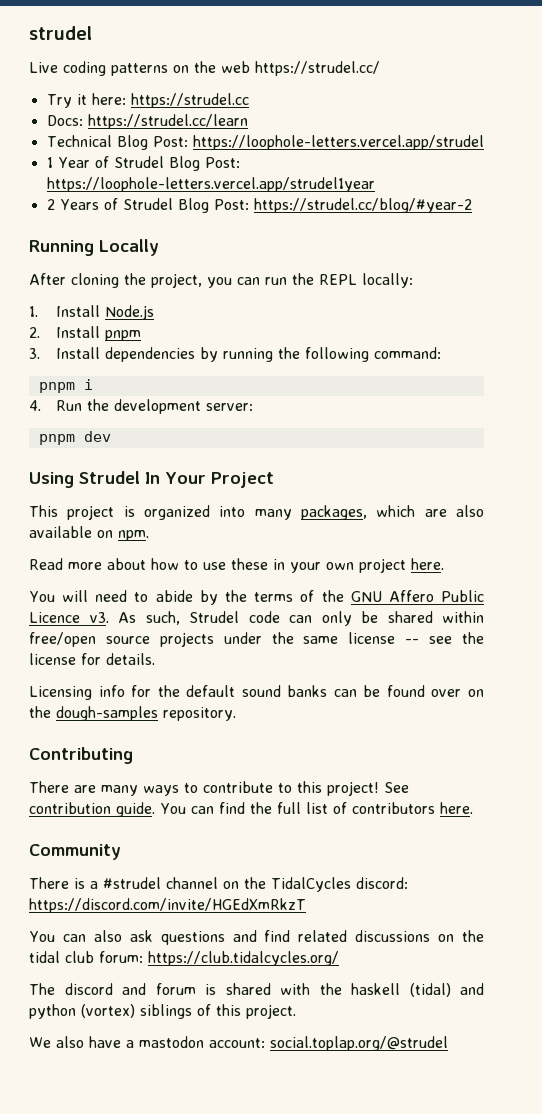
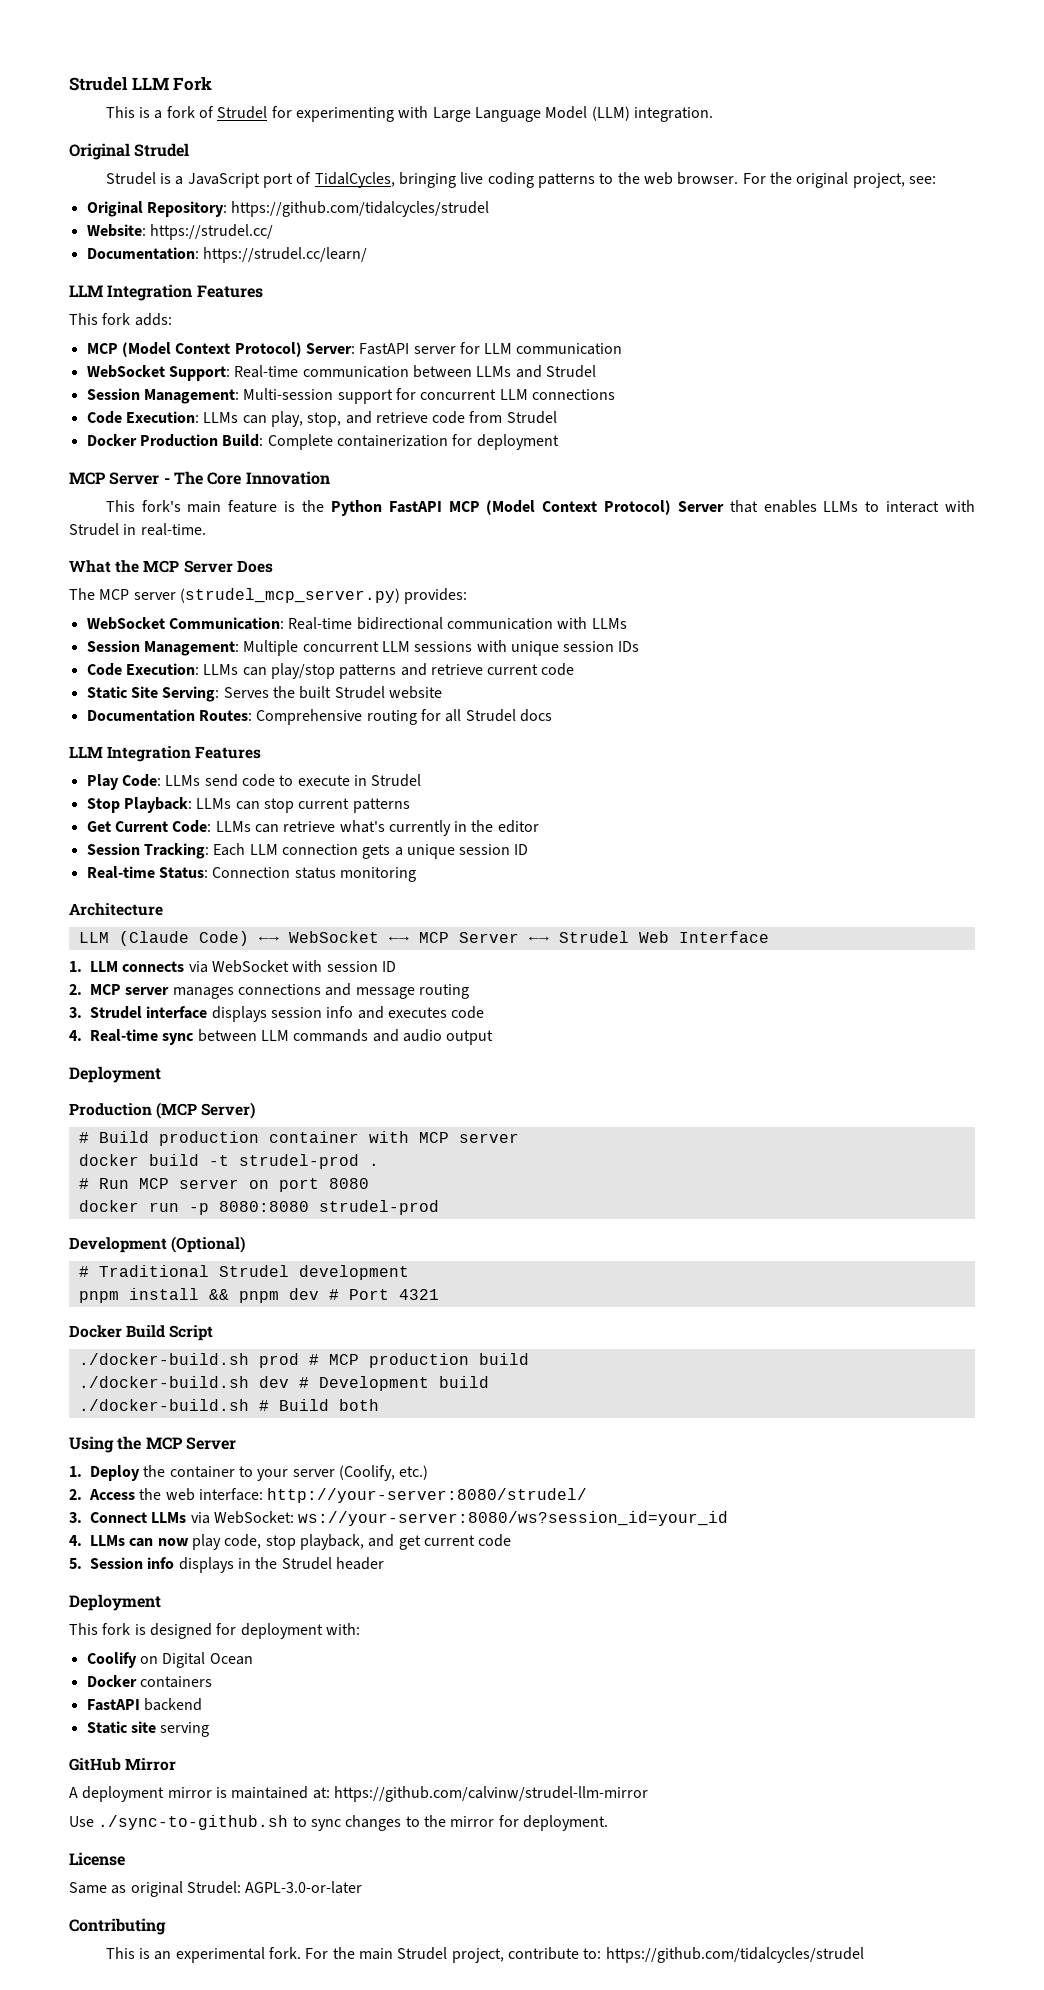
- strudel
- Live coding patterns on the web https://strudel.cc/
- Try it here: https://strudel.cc
- Docs: https://strudel.cc/learn
- Technical Blog Post: https://loophole-letters.vercel.app/strudel
- 1 Year of Strudel Blog Post: https://loophole-letters.vercel.app/strudel1year
- 2 Years of Strudel Blog Post: https://strudel.cc/blog/#year-2
- Running Locally
- After cloning the project, you can run the REPL locally:
- 1. Install Node.js
- 2. Install pnpm
- 3. Install dependencies by running the following command:
- pnpm i
- 4. Run the development server:
- pnpm dev
- Using Strudel In Your Project
- This project is organized into many packages, which are also available on npm.
- Read more about how to use these in your own project here.
- You will need to abide by the terms of the GNU Affero Public Licence v3. As such, Strudel code can only be shared within free/open source projects under the same license -- see the license for details.
- Licensing info for the default sound banks can be found over on the dough-samples repository.
+ Strudel LLM Fork
+ This is a fork of Strudel for experimenting with Large Language Model (LLM) integration.
+ Original Strudel
+ Strudel is a JavaScript port of TidalCycles, bringing live coding patterns to the web browser. For the original project, see:
+ Original Repository: https://github.com/tidalcycles/strudel
+ Website: https://strudel.cc/
+ Documentation: https://strudel.cc/learn/
+ LLM Integration Features
+ This fork adds:
+ MCP (Model Context Protocol) Server: FastAPI server for LLM communication
+ WebSocket Support: Real-time communication between LLMs and Strudel
+ Session Management: Multi-session support for concurrent LLM connections
+ Code Execution: LLMs can play, stop, and retrieve code from Strudel
+ Docker Production Build: Complete containerization for deployment
+ MCP Server - The Core Innovation
+ This fork's main feature is the Python FastAPI MCP (Model Context Protocol) Server that enables LLMs to interact with Strudel in real-time.
+ What the MCP Server Does
+ The MCP server (strudel_mcp_server.py) provides:
+ WebSocket Communication: Real-time bidirectional communication with LLMs
+ Session Management: Multiple concurrent LLM sessions with unique session IDs
+ Code Execution: LLMs can play/stop patterns and retrieve current code
+ Static Site Serving: Serves the built Strudel website
+ Documentation Routes: Comprehensive routing for all Strudel docs
+ LLM Integration Features
+ Play Code: LLMs send code to execute in Strudel
+ Stop Playback: LLMs can stop current patterns
+ Get Current Code: LLMs can retrieve what's currently in the editor
+ Session Tracking: Each LLM connection gets a unique session ID
+ Real-time Status: Connection status monitoring
+ Architecture
+ LLM (Claude Code) ←→ WebSocket ←→ MCP Server ←→ Strudel Web Interface
+ 1. LLM connects via WebSocket with session ID
+ 2. MCP server manages connections and message routing
+ 3. Strudel interface displays session info and executes code
+ 4. Real-time sync between LLM commands and audio output
+ Deployment
+ Production (MCP Server)
+ # Build production container with MCP server
+ docker build -t strudel-prod .
+ # Run MCP server on port 8080
+ docker run -p 8080:8080 strudel-prod
+ Development (Optional)
+ # Traditional Strudel development
+ pnpm install && pnpm dev # Port 4321
+ Docker Build Script
+ ./docker-build.sh prod # MCP production build
+ ./docker-build.sh dev # Development build
+ ./docker-build.sh # Build both
+ Using the MCP Server
+ 1. Deploy the container to your server (Coolify, etc.)
+ 2. Access the web interface: http://your-server:8080/strudel/
+ 3. Connect LLMs via WebSocket: ws://your-server:8080/ws?session_id=your_id
+ 4. LLMs can now play code, stop playback, and get current code
+ 5. Session info displays in the Strudel header
+ Deployment
+ This fork is designed for deployment with:
+ Coolify on Digital Ocean
+ Docker containers
+ FastAPI backend
+ Static site serving
+ GitHub Mirror
+ A deployment mirror is maintained at: https://github.com/calvinw/strudel-llm-mirror
+ Use ./sync-to-github.sh to sync changes to the mirror for deployment.
+ License
+ Same as original Strudel: AGPL-3.0-or-later
  Contributing
- There are many ways to contribute to this project! See contribution guide. You can find the full list of contributors here.
- Community
- There is a #strudel channel on the TidalCycles discord: https://discord.com/invite/HGEdXmRkzT
- You can also ask questions and find related discussions on the tidal club forum: https://club.tidalcycles.org/
- The discord and forum is shared with the haskell (tidal) and python (vortex) siblings of this project.
- We also have a mastodon account: social.toplap.org/@strudel
+ This is an experimental fork. For the main Strudel project, contribute to: https://github.com/tidalcycles/strudel

